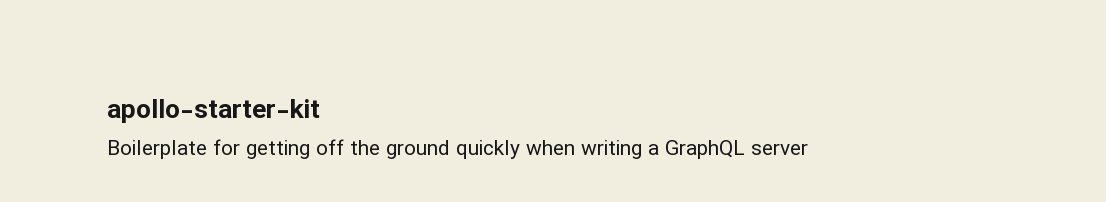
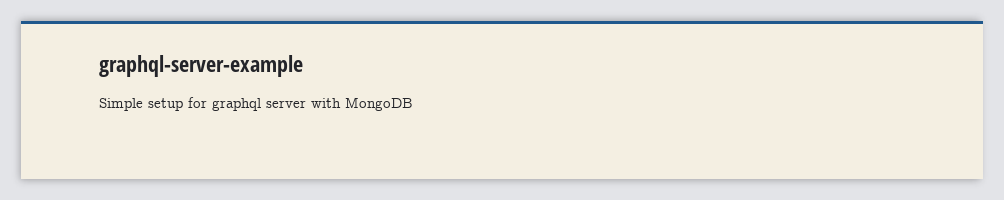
- apollo-starter-kit
- Boilerplate for getting off the ground quickly when writing a GraphQL server
+ graphql-server-example
+ Simple setup for graphql server with MongoDB

